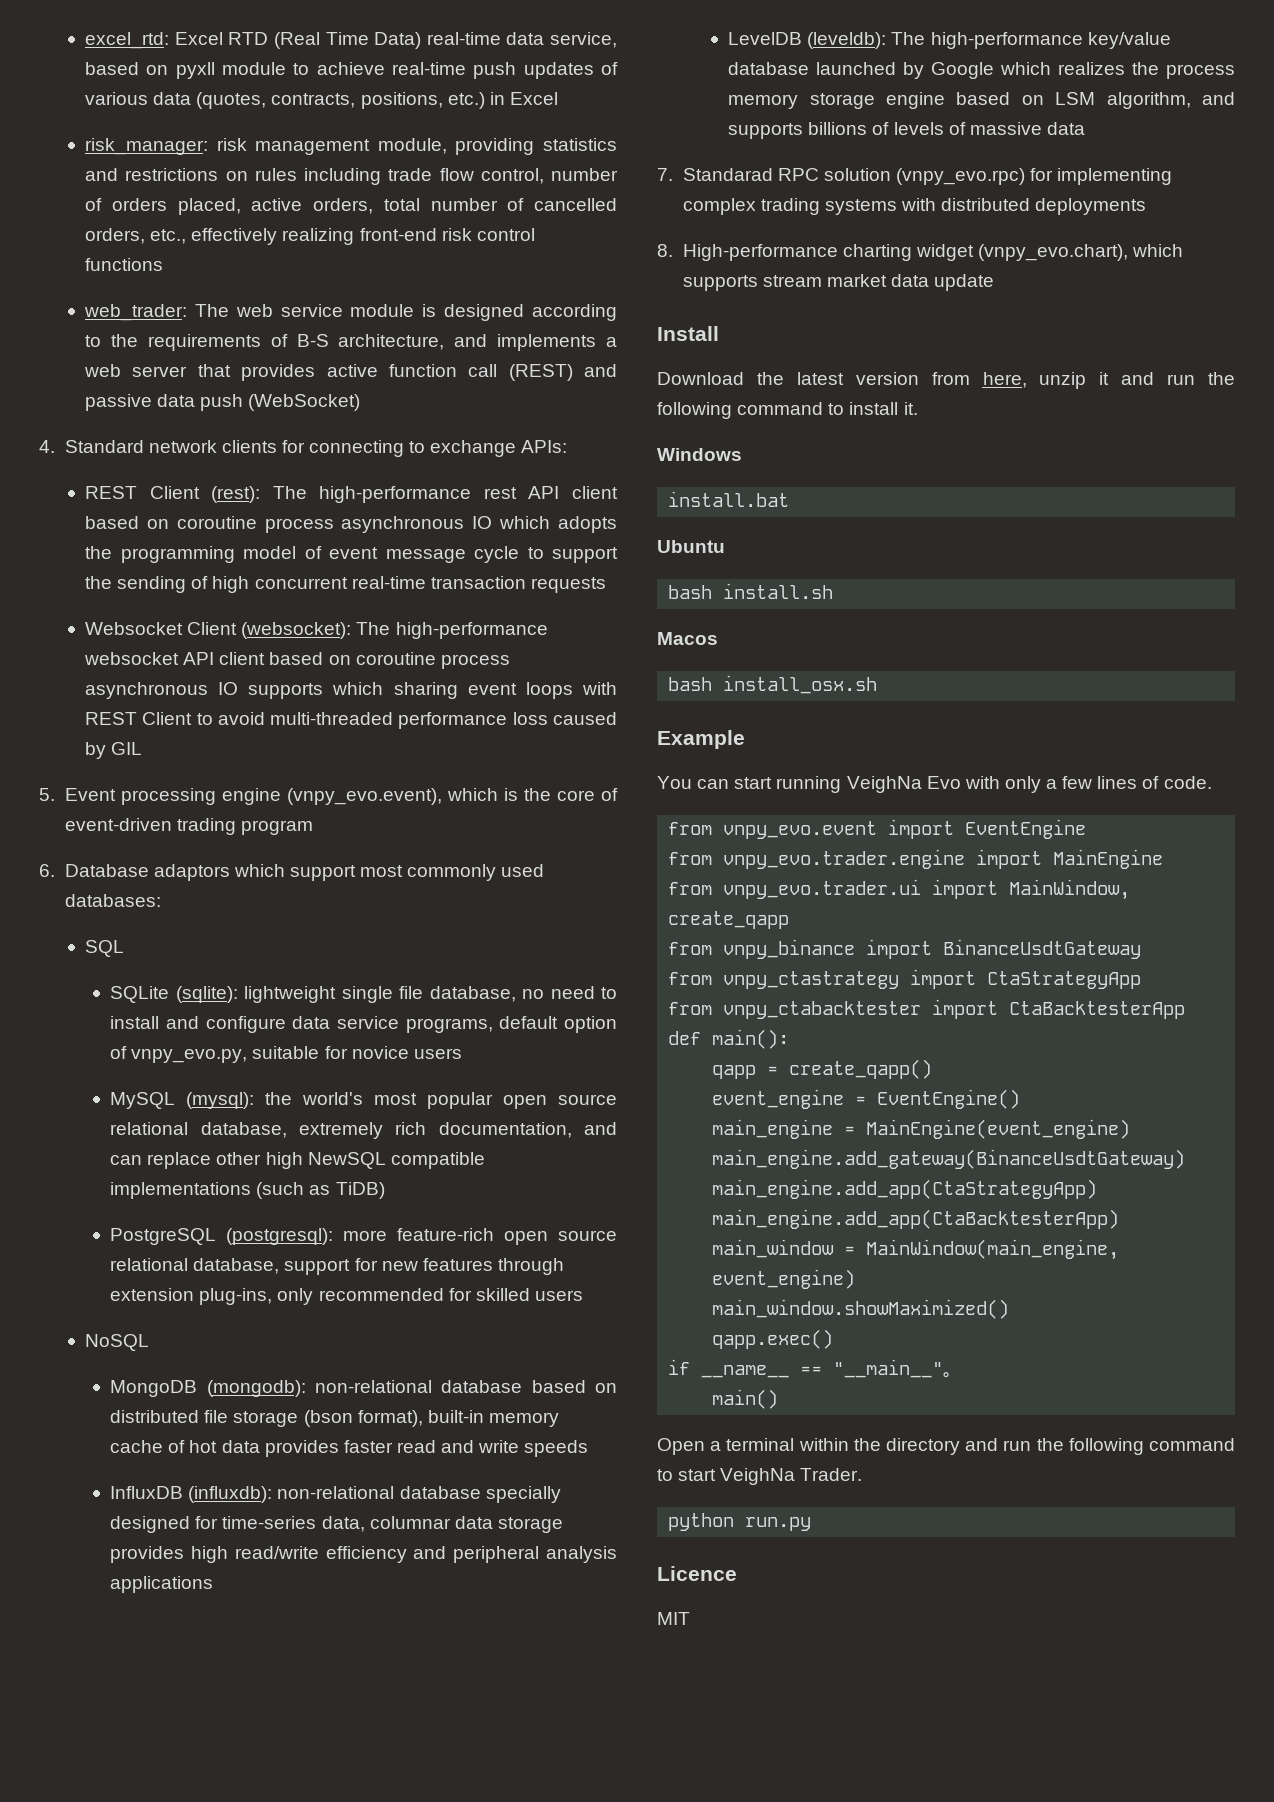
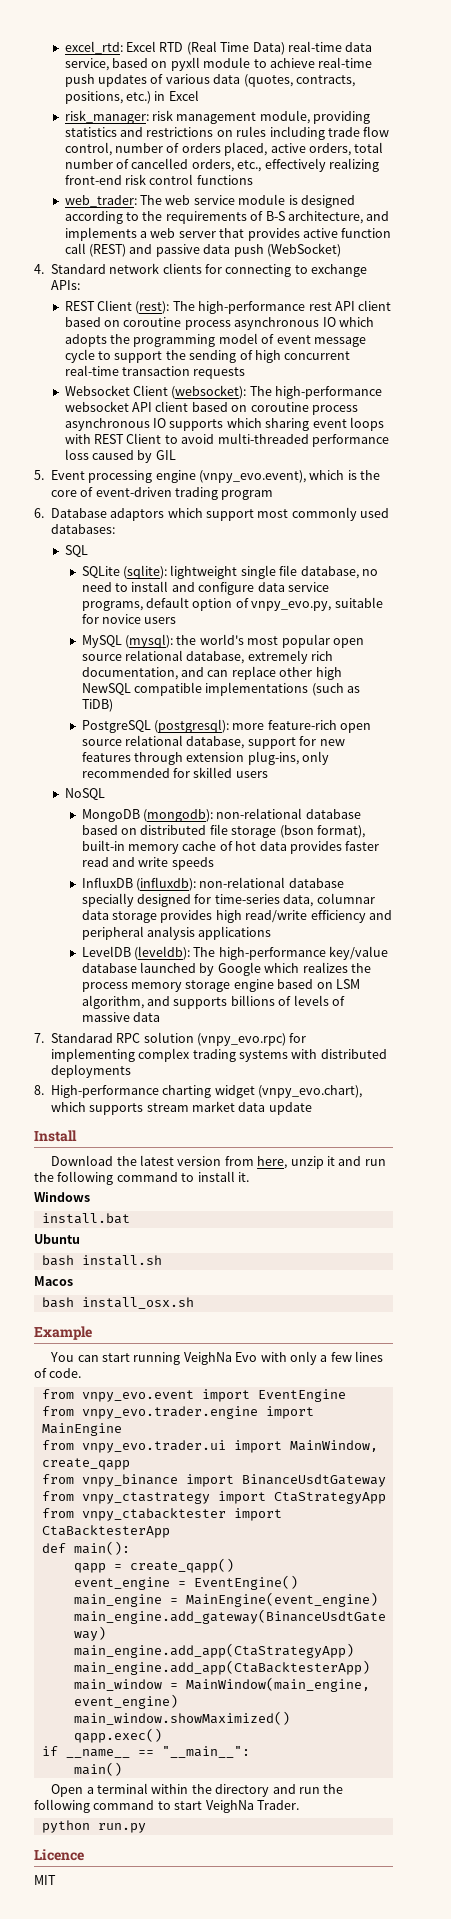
- if __name__ == "__main__"。
+ if __name__ == "__main__":

